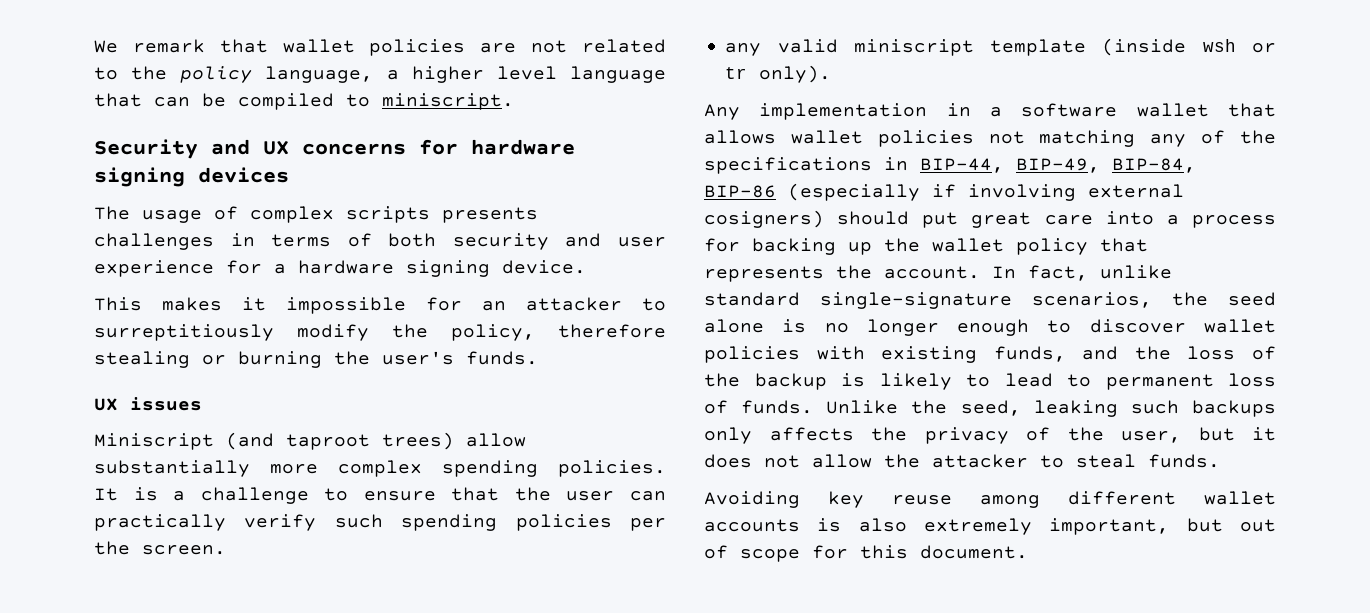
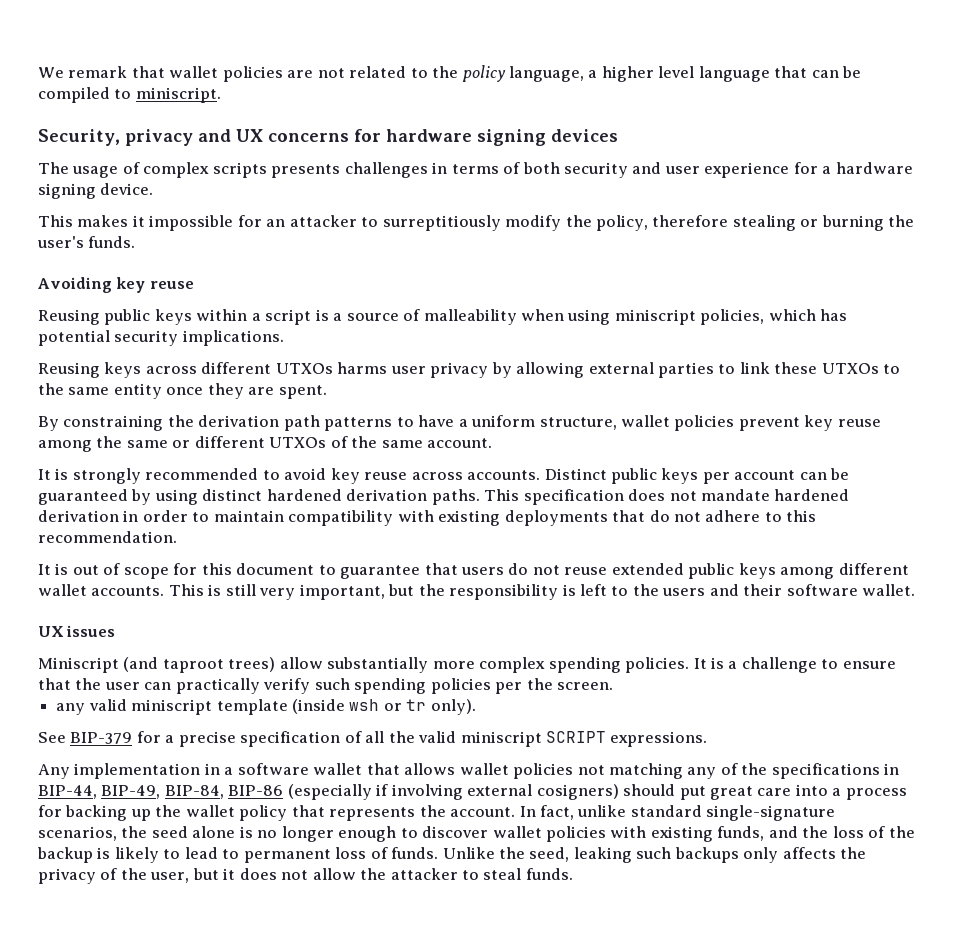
- Security and UX concerns for hardware signing devices
+ Security, privacy and UX concerns for hardware signing devices
+ Avoiding key reuse
+ Reusing public keys within a script is a source of malleability when using miniscript policies, which has potential security implications.
+ Reusing keys across different UTXOs harms user privacy by allowing external parties to link these UTXOs to the same entity once they are spent.
+ By constraining the derivation path patterns to have a uniform structure, wallet policies prevent key reuse among the same or different UTXOs of the same account.
+ It is strongly recommended to avoid key reuse across accounts. Distinct public keys per account can be guaranteed by using distinct hardened derivation paths. This specification does not mandate hardened derivation in order to maintain compatibility with existing deployments that do not adhere to this recommendation.
+ It is out of scope for this document to guarantee that users do not reuse extended public keys among different wallet accounts. This is still very important, but the responsibility is left to the users and their software wallet.
+ See BIP-379 for a precise specification of all the valid miniscript SCRIPT expressions.
- Avoiding key reuse among different wallet accounts is also extremely important, but out of scope for this document.

